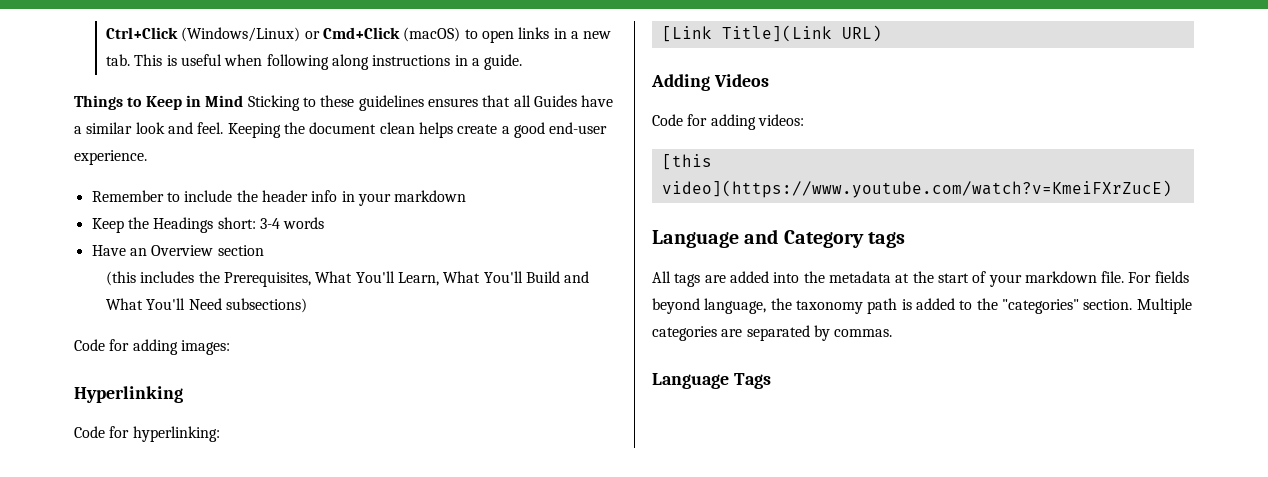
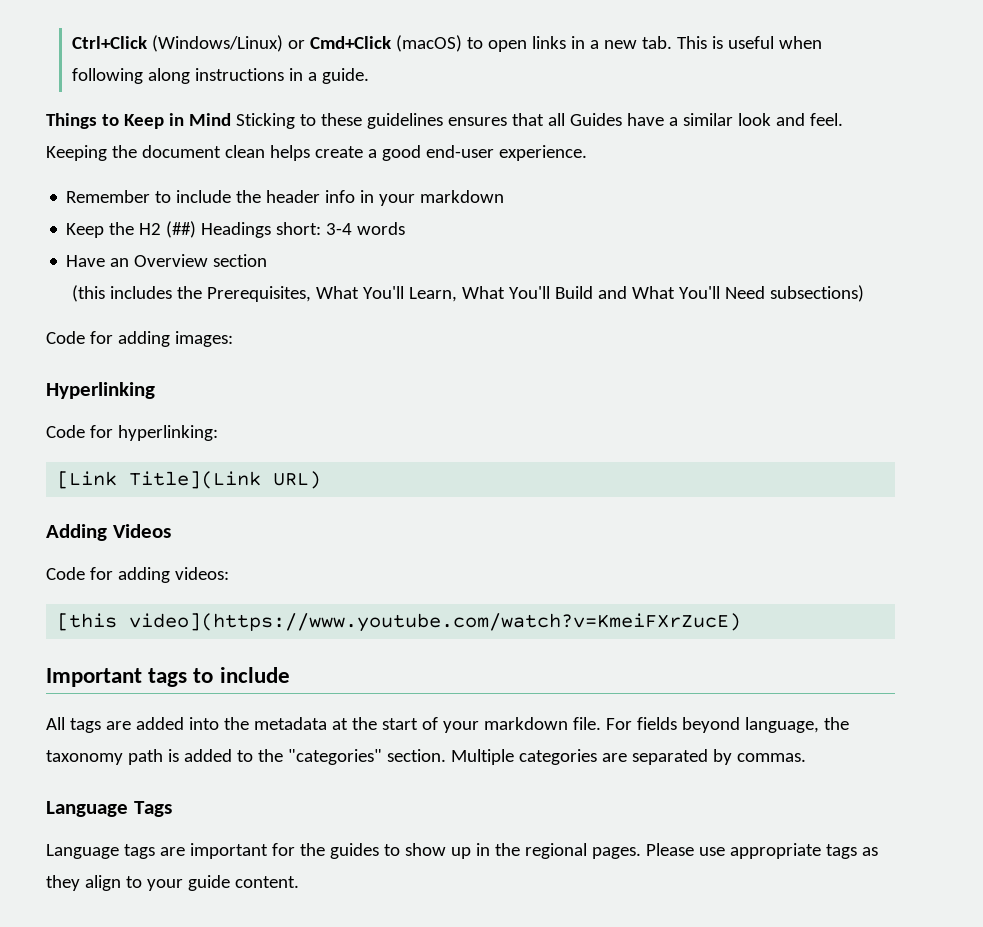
- Keep the Headings short: 3-4 words
+ Keep the H2 (##) Headings short: 3-4 words
- Language and Category tags
+ Important tags to include
+ Language tags are important for the guides to show up in the regional pages. Please use appropriate tags as they align to your guide content.

